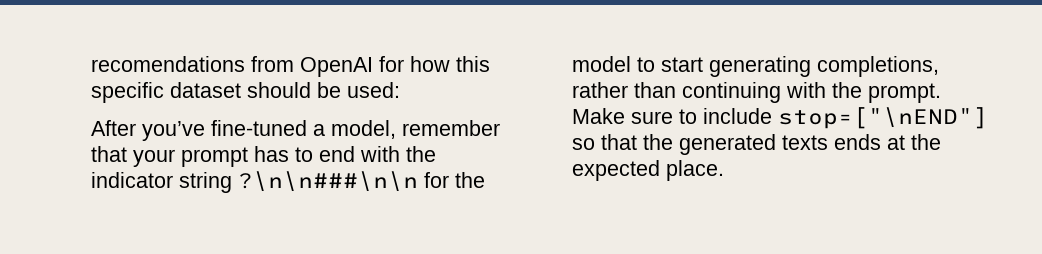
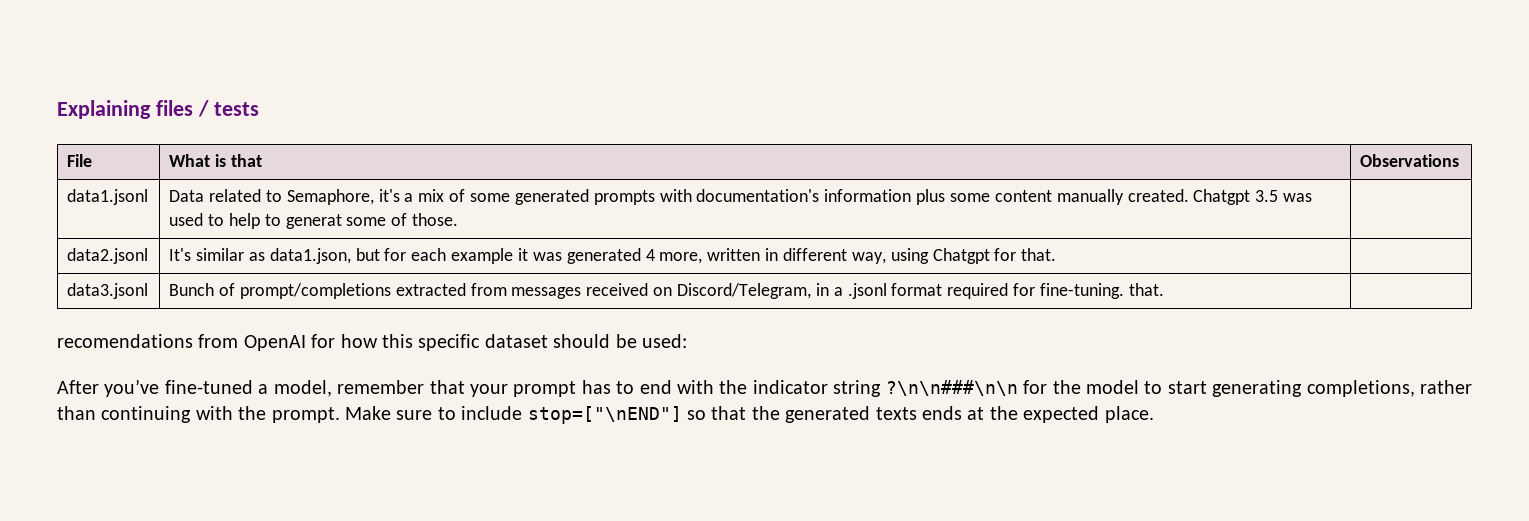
+ Explaining files / tests
+ File | What is that | Observations
+ data1.jsonl | Data related to Semaphore, it's a mix of some generated prompts with documentation's information plus some content manually created. Chatgpt 3.5 was used to help to generat some of those. |
+ data2.jsonl | It's similar as data1.json, but for each example it was generated 4 more, written in different way, using Chatgpt for that. |
+ data3.jsonl | Bunch of prompt/completions extracted from messages received on Discord/Telegram, in a .jsonl format required for fine-tuning. that. |

